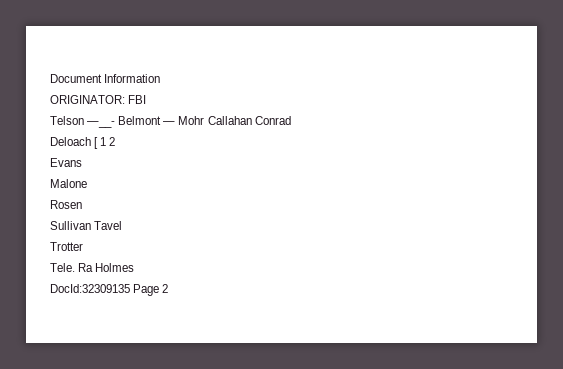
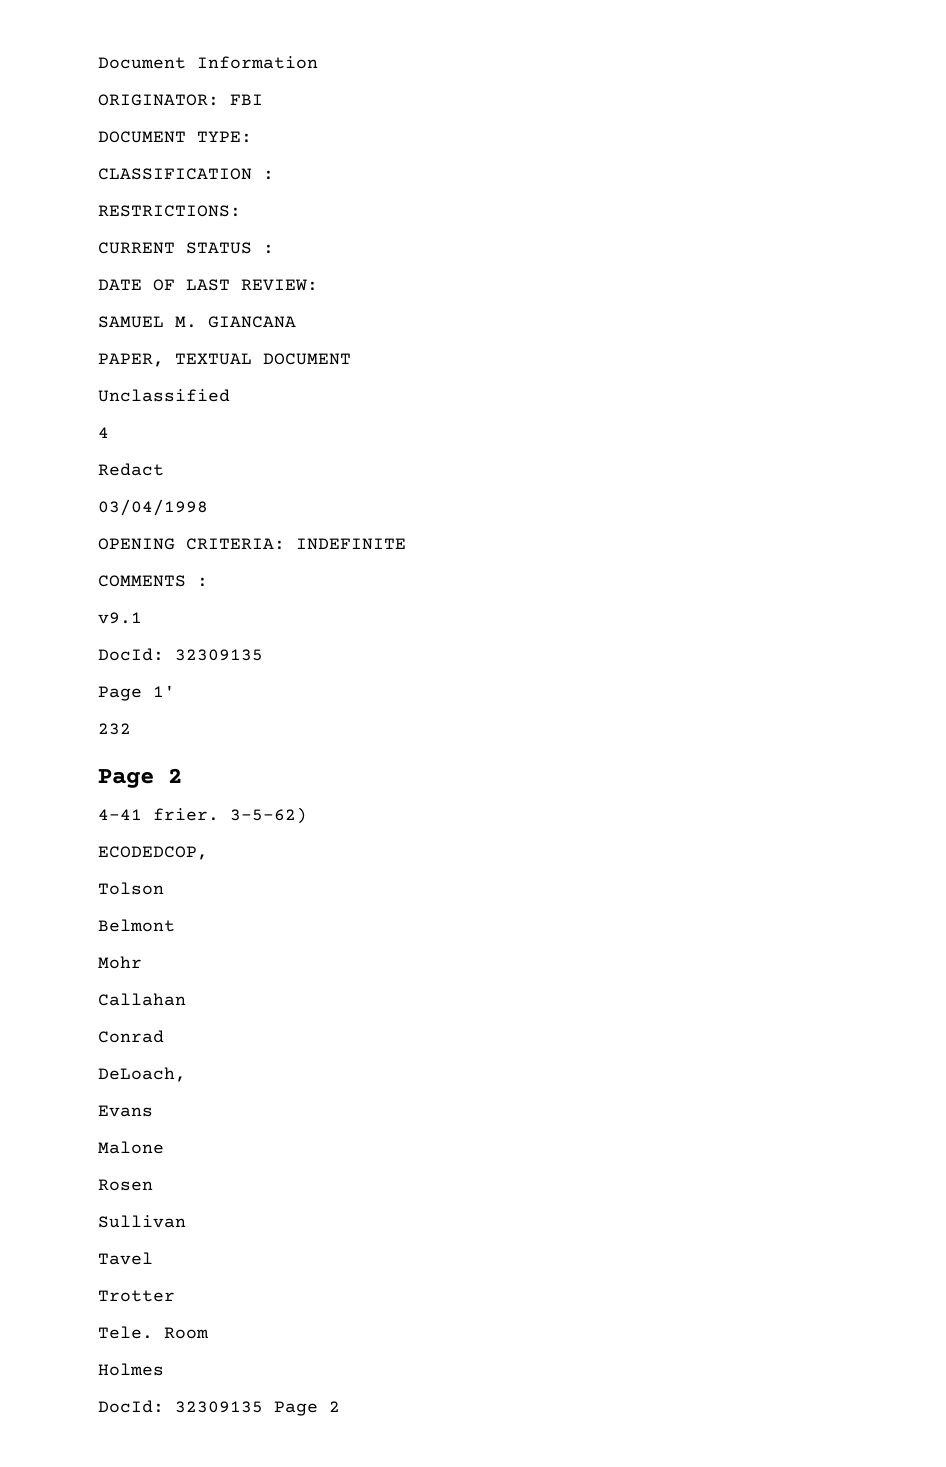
- Telson —__- Belmont — Mohr Callahan Conrad
+ DOCUMENT TYPE:
+ CLASSIFICATION :
+ RESTRICTIONS:
+ CURRENT STATUS :
+ DATE OF LAST REVIEW:
+ SAMUEL M. GIANCANA
+ PAPER, TEXTUAL DOCUMENT
+ Unclassified
+ 4
+ Redact
+ 03/04/1998
+ OPENING CRITERIA: INDEFINITE
+ COMMENTS :
+ v9.1
+ DocId: 32309135
+ Page 1'
+ 232
+ Page 2
+ 4-41 frier. 3-5-62)
+ ECODEDCOP,
+ Tolson
+ Belmont
+ Mohr
+ Callahan
+ Conrad
- Deloach [ 1 2
+ DeLoach,
- Sullivan Tavel
+ Sullivan
+ Tavel
- Ra Holmes
+ Room
+ Holmes
- DocId:32309135 Page 2
+ DocId: 32309135 Page 2

